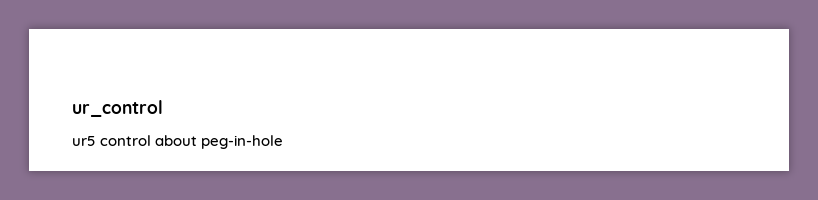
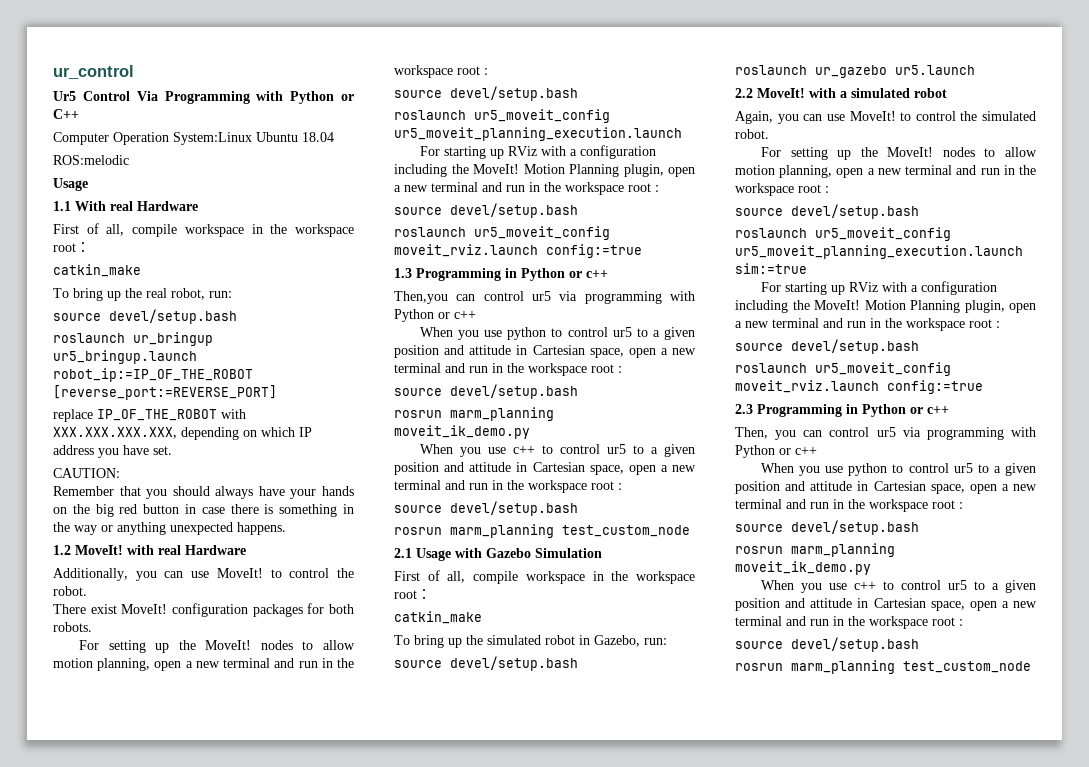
- ur5 control about peg-in-hole
+ Ur5 Control Via Programming with Python or C++
+ Computer Operation System:Linux Ubuntu 18.04
+ ROS:melodic
+ Usage
+ 1.1 With real Hardware
+ First of all, compile workspace in the workspace root：
+ catkin_make
+ To bring up the real robot, run:
+ source devel/setup.bash
+ roslaunch ur_bringup ur5_bringup.launch robot_ip:=IP_OF_THE_ROBOT [reverse_port:=REVERSE_PORT]
+ replace IP_OF_THE_ROBOT with XXX.XXX.XXX.XXX, depending on which IP address you have set.
+ CAUTION:
+ Remember that you should always have your hands on the big red button in case there is something in the way or anything unexpected happens.
+ 1.2 MoveIt! with real Hardware
+ Additionally, you can use MoveIt! to control the robot.
+ There exist MoveIt! configuration packages for both robots.
+ For setting up the MoveIt! nodes to allow motion planning, open a new terminal and run in the workspace root :
+ source devel/setup.bash
+ roslaunch ur5_moveit_config ur5_moveit_planning_execution.launch
+ For starting up RViz with a configuration including the MoveIt! Motion Planning plugin, open a new terminal and run in the workspace root :
+ source devel/setup.bash
+ roslaunch ur5_moveit_config moveit_rviz.launch config:=true
+ 1.3 Programming in Python or c++
+ Then,you can control ur5 via programming with Python or c++
+ When you use python to control ur5 to a given position and attitude in Cartesian space, open a new terminal and run in the workspace root :
+ source devel/setup.bash
+ rosrun marm_planning moveit_ik_demo.py
+ When you use c++ to control ur5 to a given position and attitude in Cartesian space, open a new terminal and run in the workspace root :
+ source devel/setup.bash
+ rosrun marm_planning test_custom_node
+ 2.1 Usage with Gazebo Simulation
+ First of all, compile workspace in the workspace root：
+ catkin_make
+ To bring up the simulated robot in Gazebo, run:
+ source devel/setup.bash
+ roslaunch ur_gazebo ur5.launch
+ 2.2 MoveIt! with a simulated robot
+ Again, you can use MoveIt! to control the simulated robot.
+ For setting up the MoveIt! nodes to allow motion planning, open a new terminal and run in the workspace root :
+ source devel/setup.bash
+ roslaunch ur5_moveit_config ur5_moveit_planning_execution.launch sim:=true
+ For starting up RViz with a configuration including the MoveIt! Motion Planning plugin, open a new terminal and run in the workspace root :
+ source devel/setup.bash
+ roslaunch ur5_moveit_config moveit_rviz.launch config:=true
+ 2.3 Programming in Python or c++
+ Then, you can control ur5 via programming with Python or c++
+ When you use python to control ur5 to a given position and attitude in Cartesian space, open a new terminal and run in the workspace root :
+ source devel/setup.bash
+ rosrun marm_planning moveit_ik_demo.py
+ When you use c++ to control ur5 to a given position and attitude in Cartesian space, open a new terminal and run in the workspace root :
+ source devel/setup.bash
+ rosrun marm_planning test_custom_node

